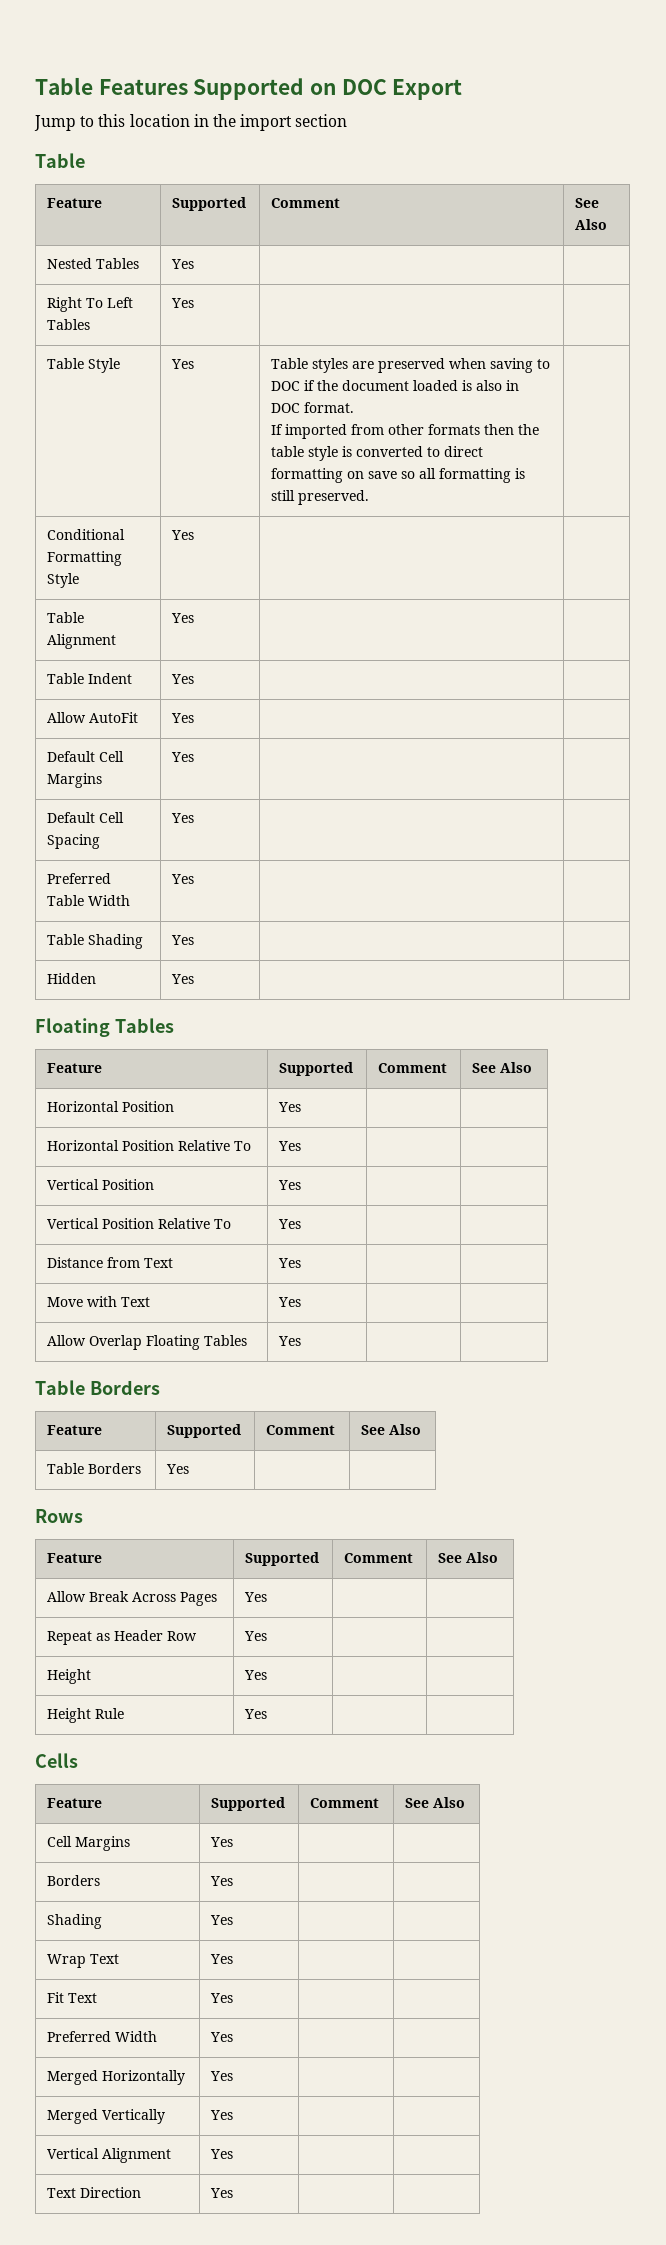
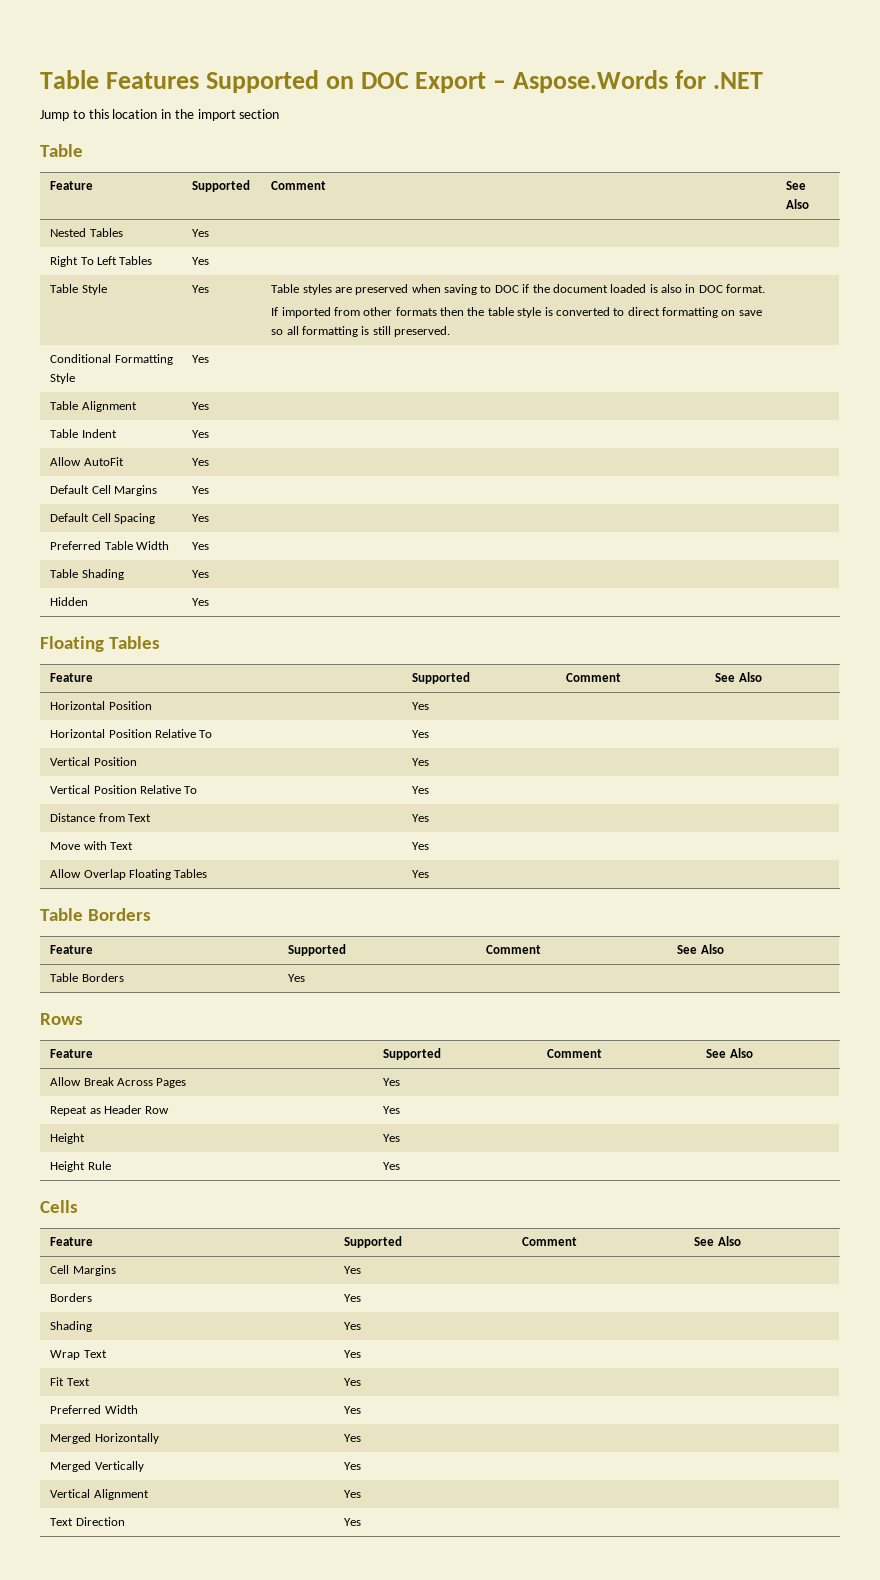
- Table Features Supported on DOC Export
+ Table Features Supported on DOC Export – Aspose.Words for .NET

